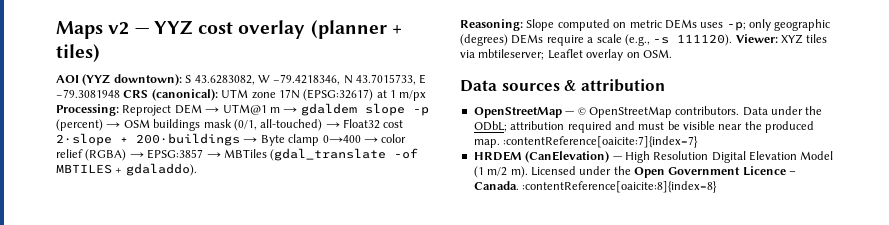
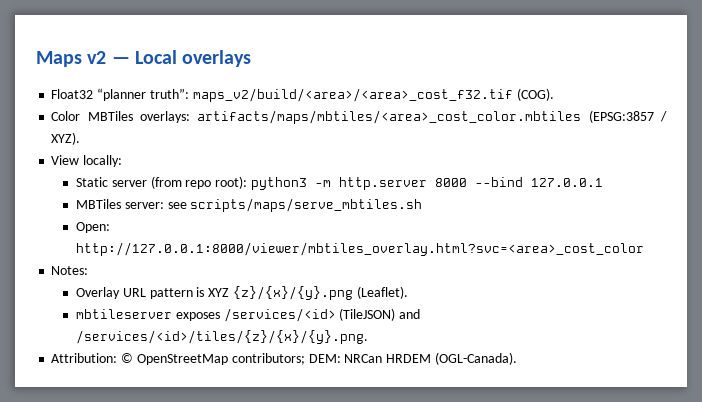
- Maps v2 — YYZ cost overlay (planner + tiles)
- AOI (YYZ downtown): S 43.6283082, W −79.4218346, N 43.7015733, E −79.3081948 CRS (canonical): UTM zone 17N (EPSG:32617) at 1 m/px Processing: Reproject DEM → UTM@1 m → gdaldem slope -p (percent) → OSM buildings mask (0/1, all-touched) → Float32 cost 2·slope + 200·buildings → Byte clamp 0→400 → color relief (RGBA) → EPSG:3857 → MBTiles (gdal_translate -of MBTILES + gdaladdo).
- Reasoning: Slope computed on metric DEMs uses -p; only geographic (degrees) DEMs require a scale (e.g., -s 111120). Viewer: XYZ tiles via mbtileserver; Leaflet overlay on OSM.
- Data sources & attribution
- OpenStreetMap — © OpenStreetMap contributors. Data under the ODbL; attribution required and must be visible near the produced map. :contentReference[oaicite:7]{index=7}
- HRDEM (CanElevation) — High Resolution Digital Elevation Model (1 m/2 m). Licensed under the Open Government Licence – Canada. :contentReference[oaicite:8]{index=8}
+ Maps v2 — Local overlays
+ Float32 “planner truth”: maps_v2/build/<area>/<area>_cost_f32.tif (COG).
+ Color MBTiles overlays: artifacts/maps/mbtiles/<area>_cost_color.mbtiles (EPSG:3857 / XYZ).
+ View locally:
+ Static server (from repo root): python3 -m http.server 8000 --bind 127.0.0.1
+ MBTiles server: see scripts/maps/serve_mbtiles.sh
+ Open: http://127.0.0.1:8000/viewer/mbtiles_overlay.html?svc=<area>_cost_color
+ Notes:
+ Overlay URL pattern is XYZ {z}/{x}/{y}.png (Leaflet).
+ mbtileserver exposes /services/<id> (TileJSON) and /services/<id>/tiles/{z}/{x}/{y}.png.
+ Attribution: © OpenStreetMap contributors; DEM: NRCan HRDEM (OGL-Canada).

